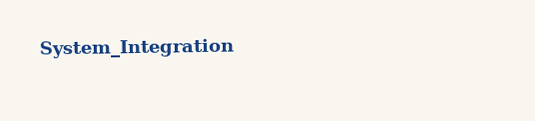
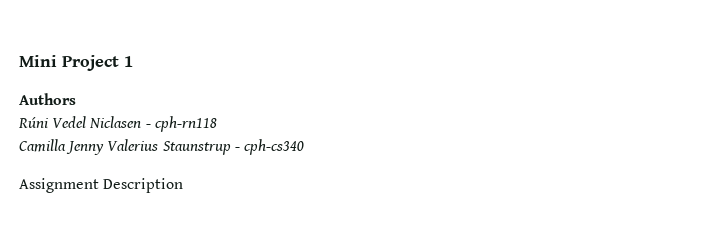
- System_Integration
+ Mini Project 1
+ Authors
+ Rúni Vedel Niclasen - cph-rn118
+ Camilla Jenny Valerius Staunstrup - cph-cs340
+ Assignment Description

